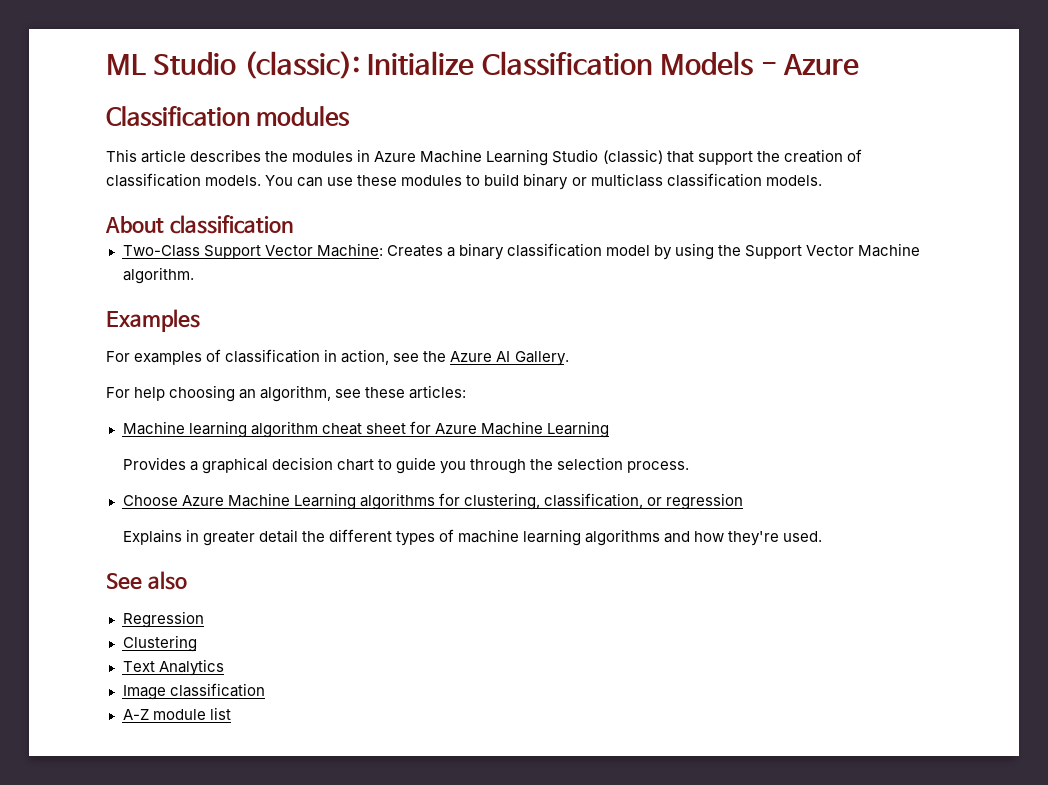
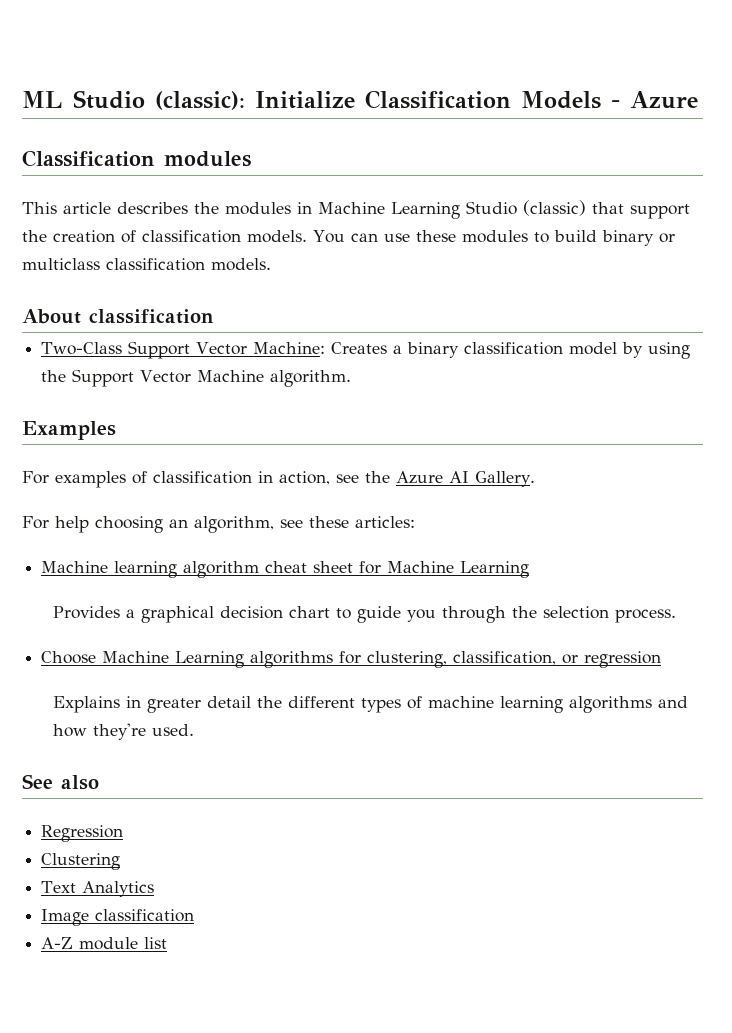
- This article describes the modules in Azure Machine Learning Studio (classic) that support the creation of classification models.
+ This article describes the modules in Machine Learning Studio (classic) that support the creation of classification models.
- Machine learning algorithm cheat sheet for Azure Machine Learning
+ Machine learning algorithm cheat sheet for Machine Learning
- Choose Azure Machine Learning algorithms for clustering, classification, or regression
+ Choose Machine Learning algorithms for clustering, classification, or regression

